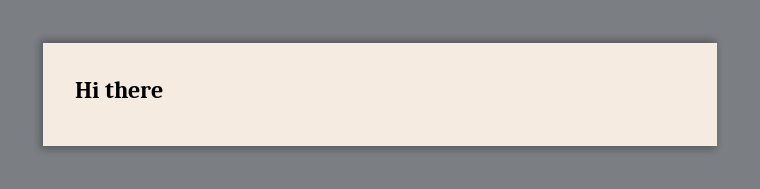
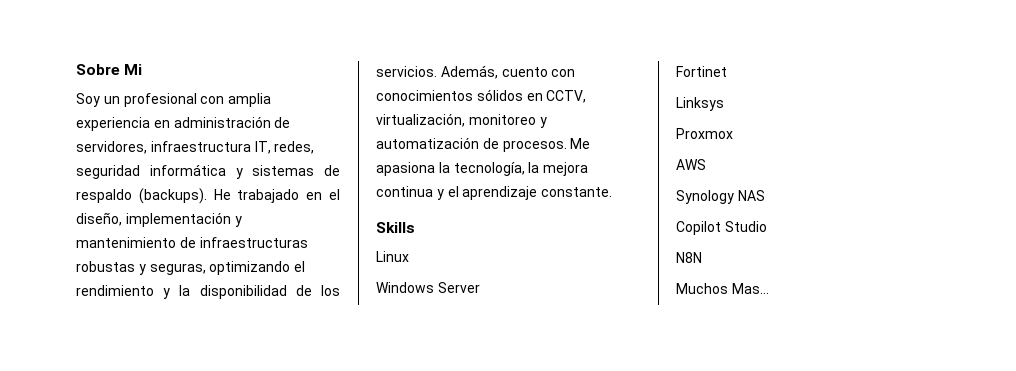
- Hi there
+ Sobre Mi
+ Soy un profesional con amplia experiencia en administración de servidores, infraestructura IT, redes, seguridad informática y sistemas de respaldo (backups). He trabajado en el diseño, implementación y mantenimiento de infraestructuras robustas y seguras, optimizando el rendimiento y la disponibilidad de los servicios. Además, cuento con conocimientos sólidos en CCTV, virtualización, monitoreo y automatización de procesos. Me apasiona la tecnología, la mejora continua y el aprendizaje constante.
+ Skills
+ Linux
+ Windows Server
+ Fortinet
+ Linksys
+ Proxmox
+ AWS
+ Synology NAS
+ Copilot Studio
+ N8N
+ Muchos Mas...

